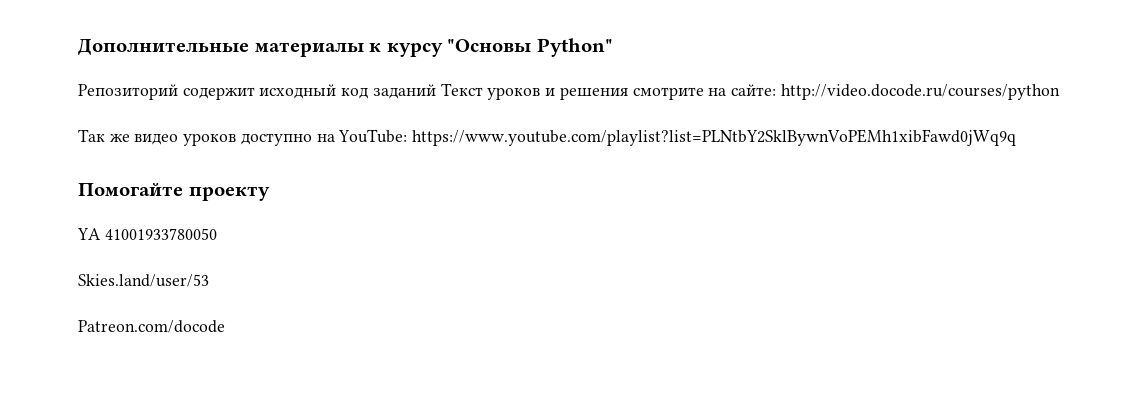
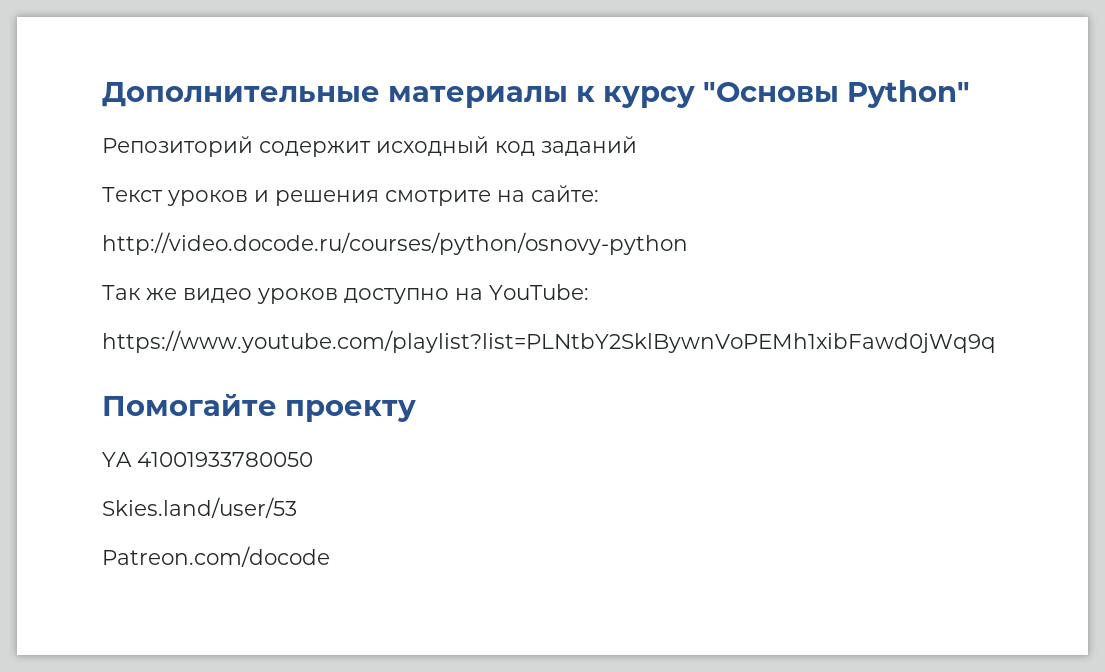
- Репозиторий содержит исходный код заданий Текст уроков и решения смотрите на сайте: http://video.docode.ru/courses/python
+ Репозиторий содержит исходный код заданий
+ Текст уроков и решения смотрите на сайте:
+ http://video.docode.ru/courses/python/osnovy-python
- Так же видео уроков доступно на YouTube: https://www.youtube.com/playlist?list=PLNtbY2SklBywnVoPEMh1xibFawd0jWq9q
+ Так же видео уроков доступно на YouTube:
+ https://www.youtube.com/playlist?list=PLNtbY2SklBywnVoPEMh1xibFawd0jWq9q

